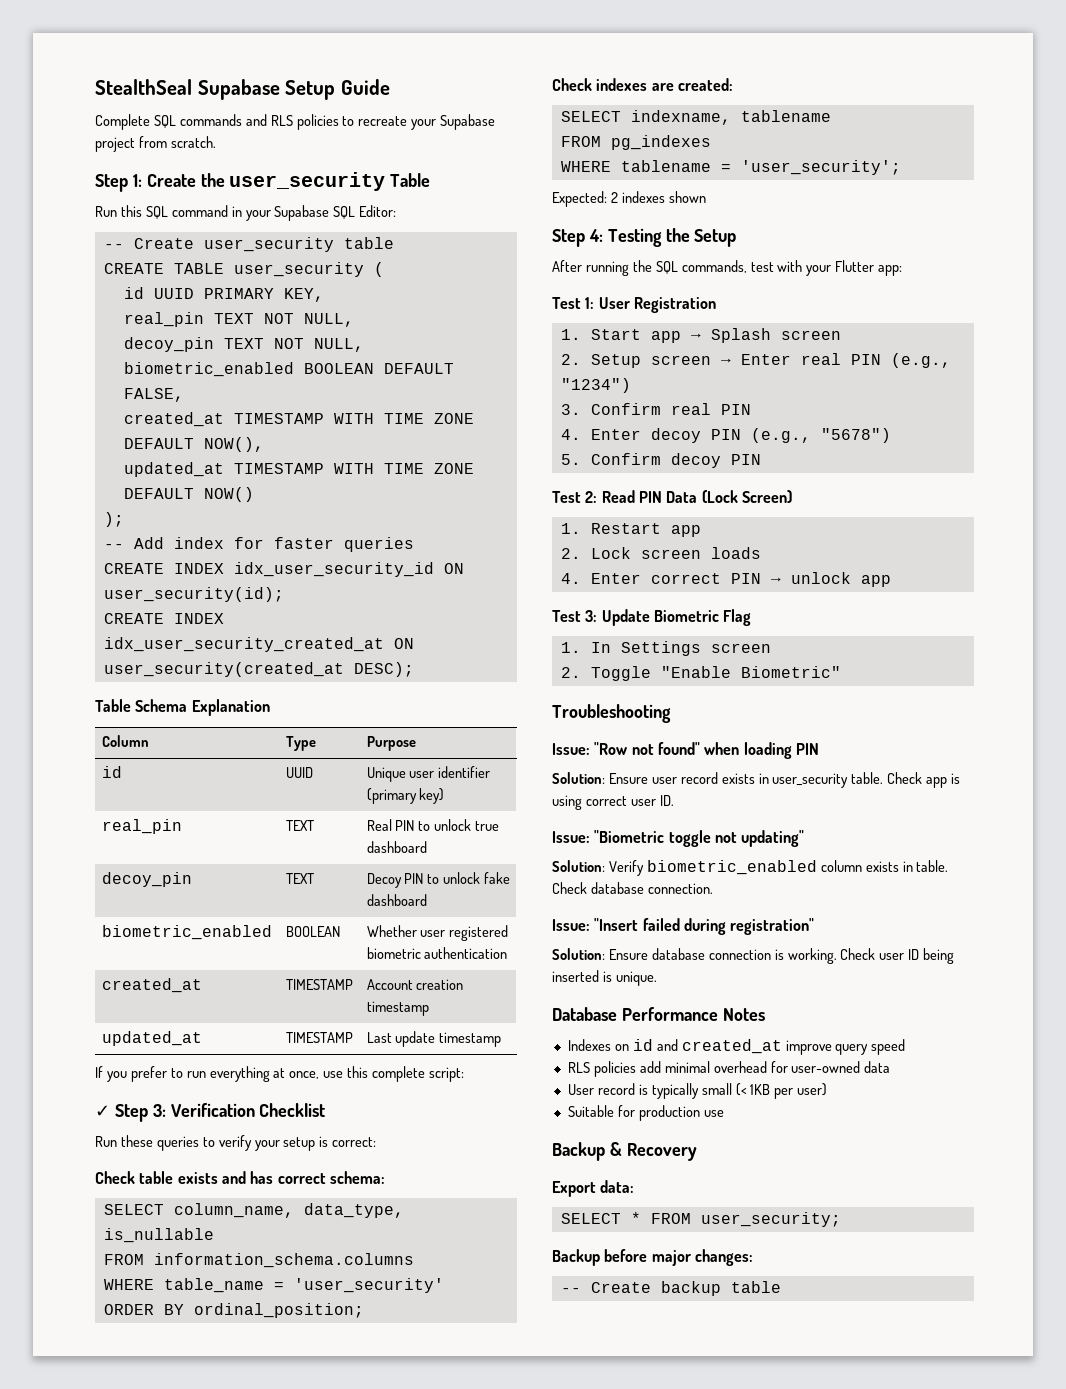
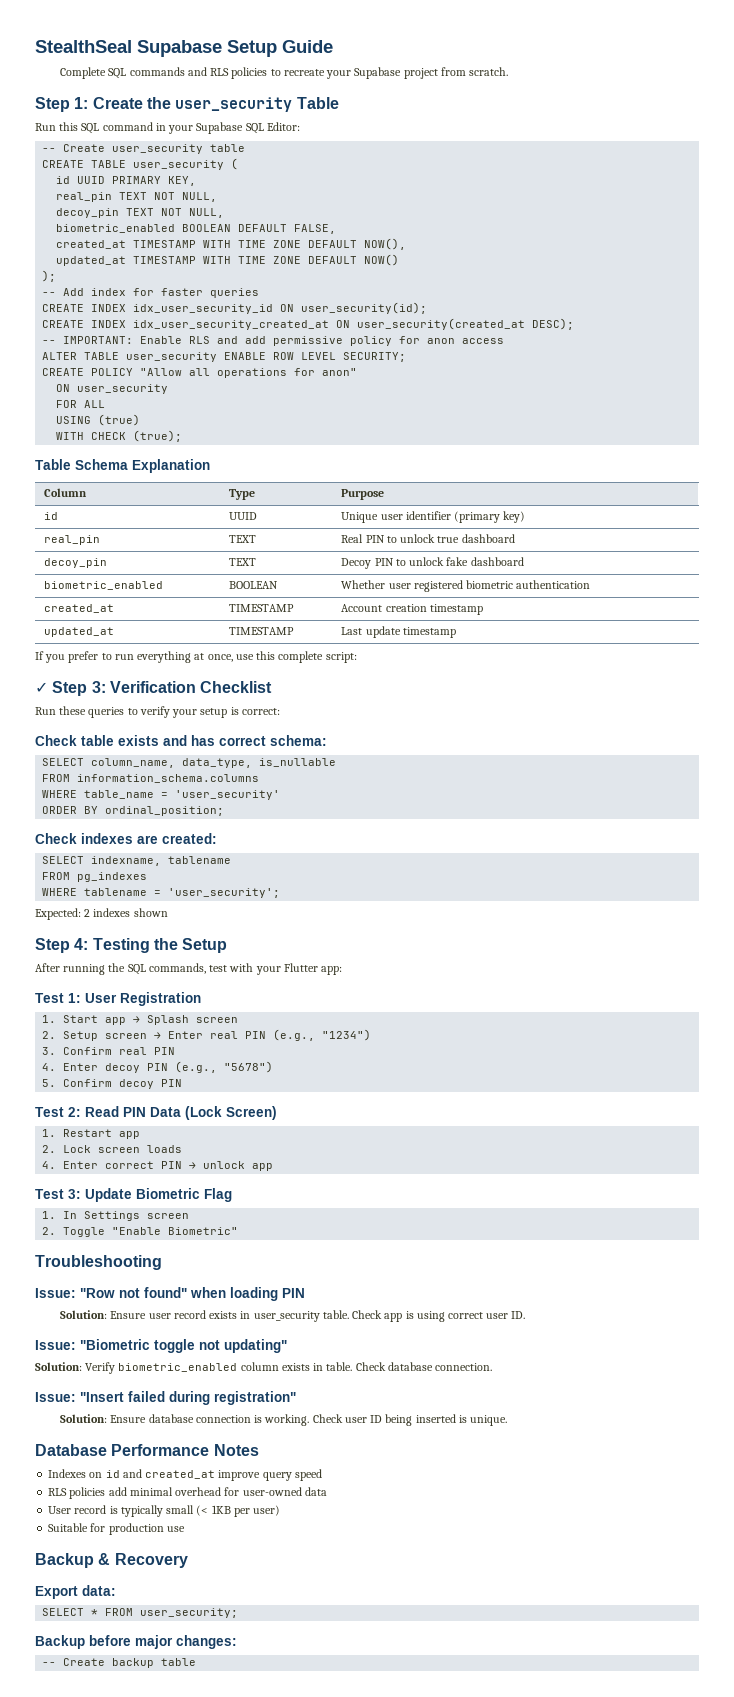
+ -- IMPORTANT: Enable RLS and add permissive policy for anon access
+ ALTER TABLE user_security ENABLE ROW LEVEL SECURITY;
+ CREATE POLICY "Allow all operations for anon"
+ ON user_security
+ FOR ALL
+ USING (true)
+ WITH CHECK (true);

